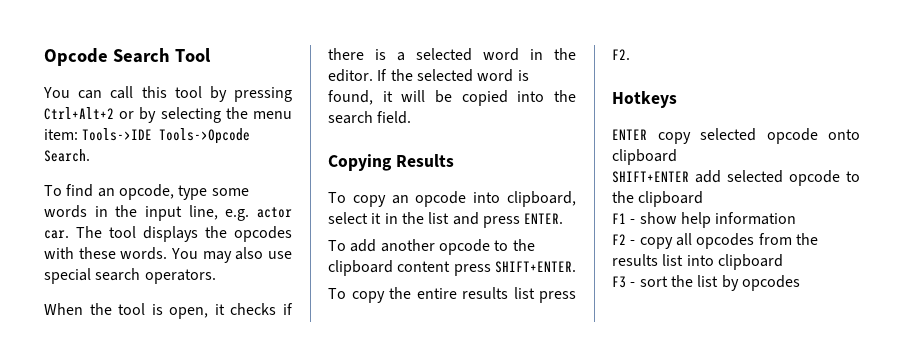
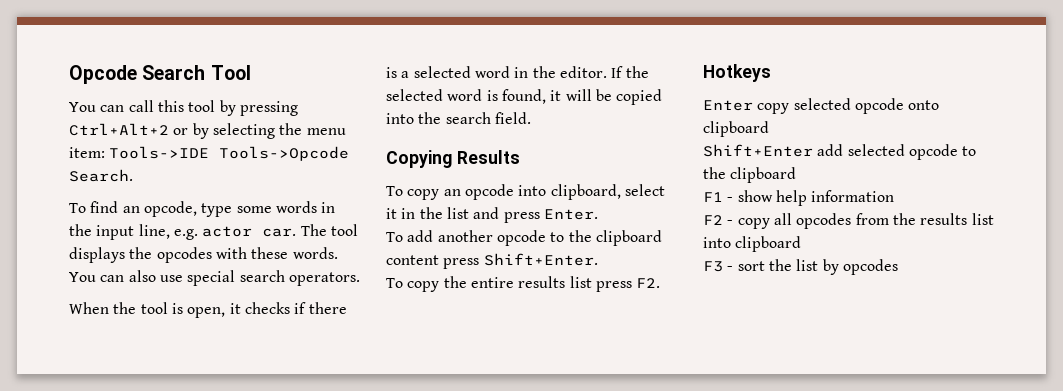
- You may also use special search operators.
+ You can also use special search operators.
- To copy an opcode into clipboard, select it in the list and press ENTER.
+ To copy an opcode into clipboard, select it in the list and press Enter.
- To add another opcode to the clipboard content press SHIFT+ENTER.
+ To add another opcode to the clipboard content press Shift+Enter.
- ENTER copy selected opcode onto clipboard
+ Enter copy selected opcode onto clipboard
- SHIFT+ENTER add selected opcode to the clipboard
+ Shift+Enter add selected opcode to the clipboard

